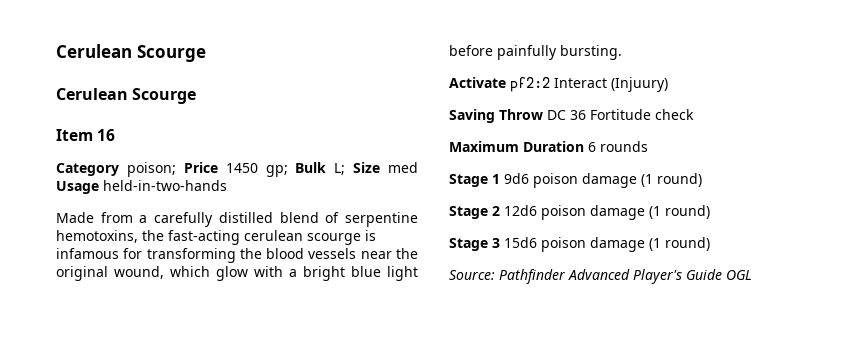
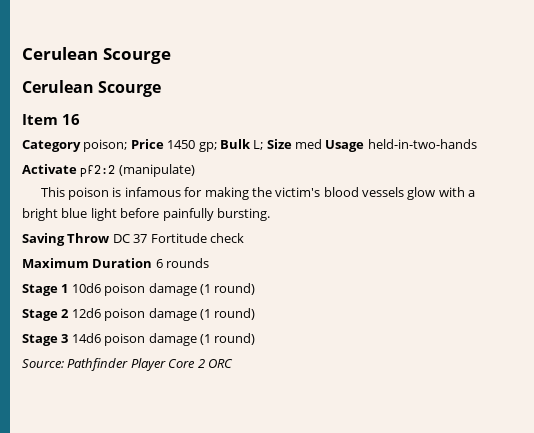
- Made from a carefully distilled blend of serpentine hemotoxins, the fast-acting cerulean scourge is infamous for transforming the blood vessels near the original wound, which glow with a bright blue light before painfully bursting.
+ Activate pf2:2 (manipulate)
+ This poison is infamous for making the victim's blood vessels glow with a bright blue light before painfully bursting.
- Activate pf2:2 Interact (Injuury)
- Saving Throw DC 36 Fortitude check
+ Saving Throw DC 37 Fortitude check
- Stage 1 9d6 poison damage (1 round)
+ Stage 1 10d6 poison damage (1 round)
- Stage 3 15d6 poison damage (1 round)
+ Stage 3 14d6 poison damage (1 round)
- Source: Pathfinder Advanced Player's Guide OGL
+ Source: Pathfinder Player Core 2 ORC

